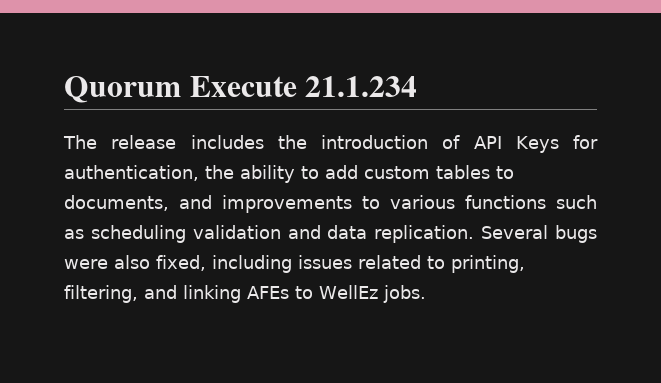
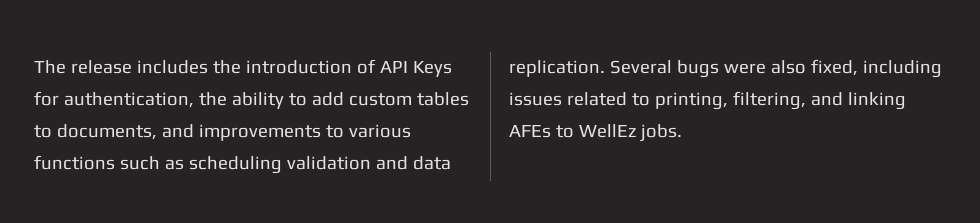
- Quorum Execute 21.1.234

